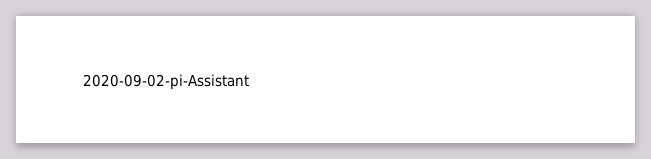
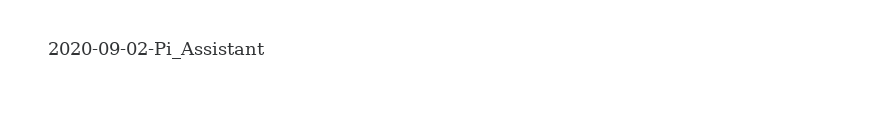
- 2020-09-02-pi-Assistant
+ 2020-09-02-Pi_Assistant

